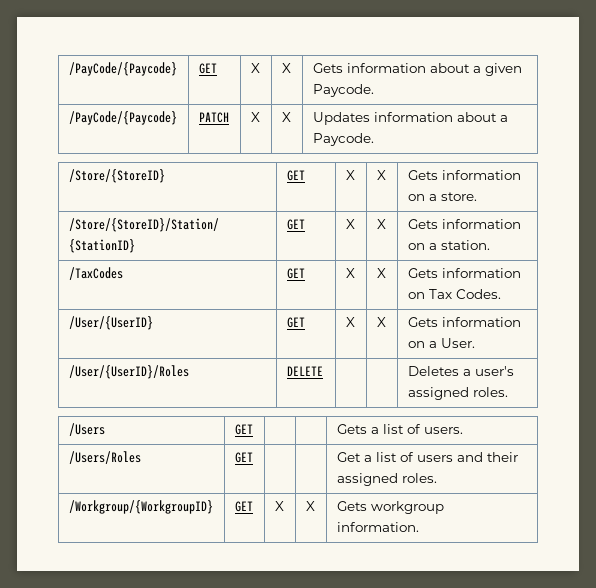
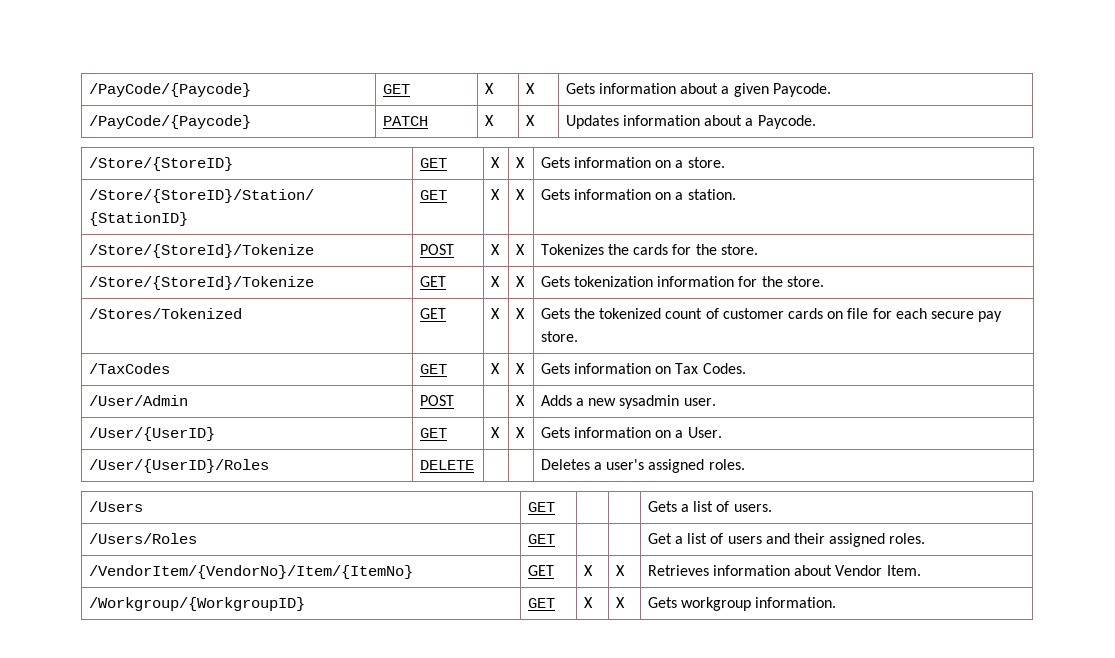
+ /Store/{StoreId}/Tokenize | POST | X | X | Tokenizes the cards for the store.
+ /Store/{StoreId}/Tokenize | GET | X | X | Gets tokenization information for the store.
+ /Stores/Tokenized | GET | X | X | Gets the tokenized count of customer cards on file for each secure pay store.
+ /User/Admin | POST | | X | Adds a new sysadmin user.
+ /VendorItem/{VendorNo}/Item/{ItemNo} | GET | X | X | Retrieves information about Vendor Item.

